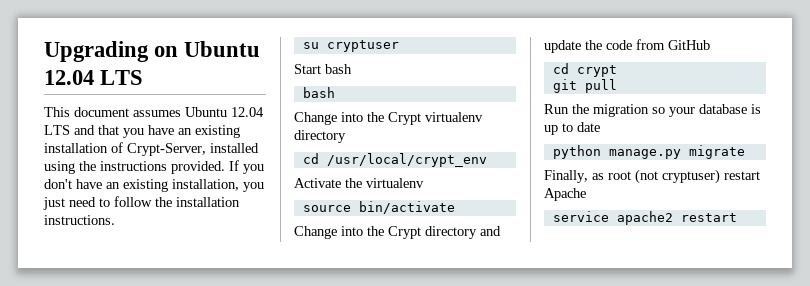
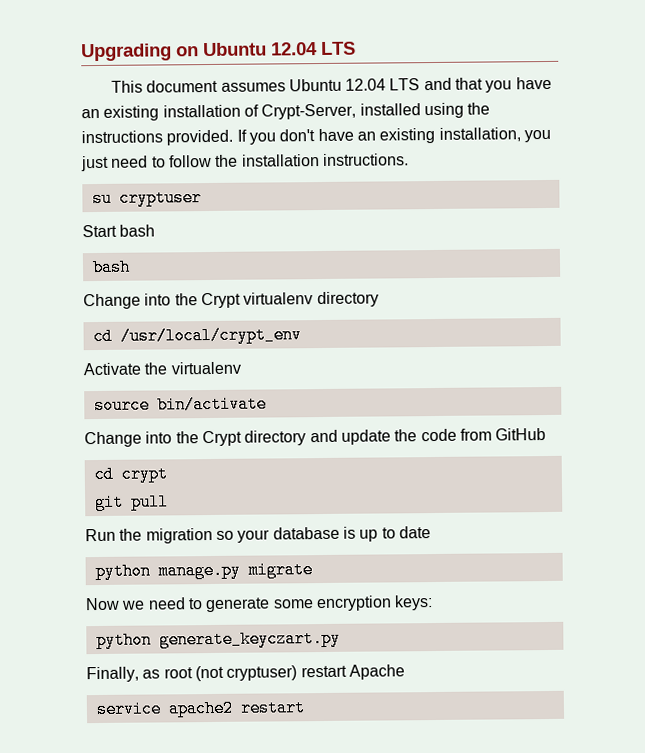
+ Now we need to generate some encryption keys:
+ python generate_keyczart.py

